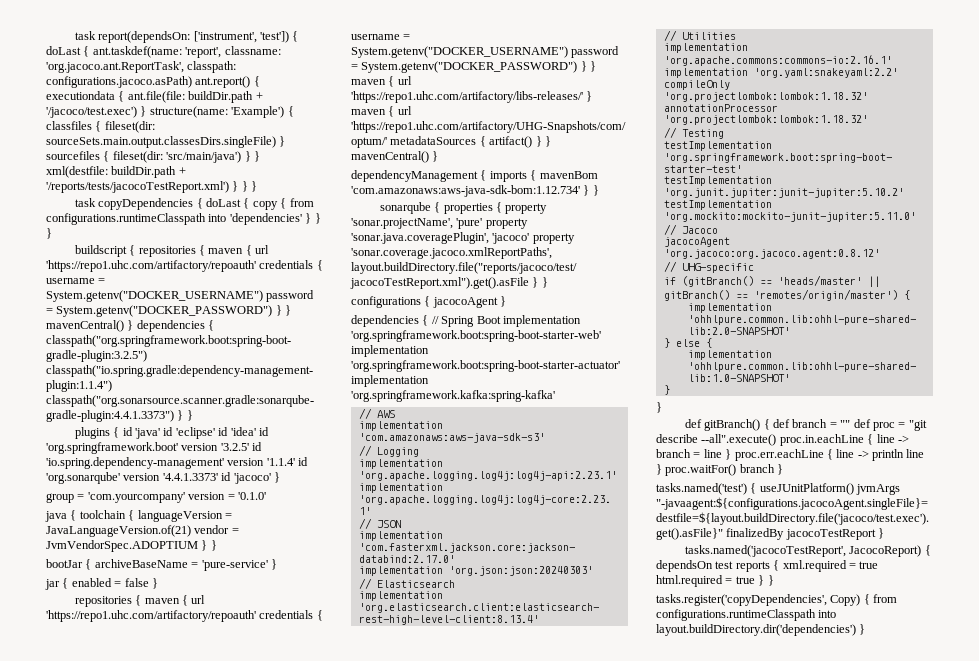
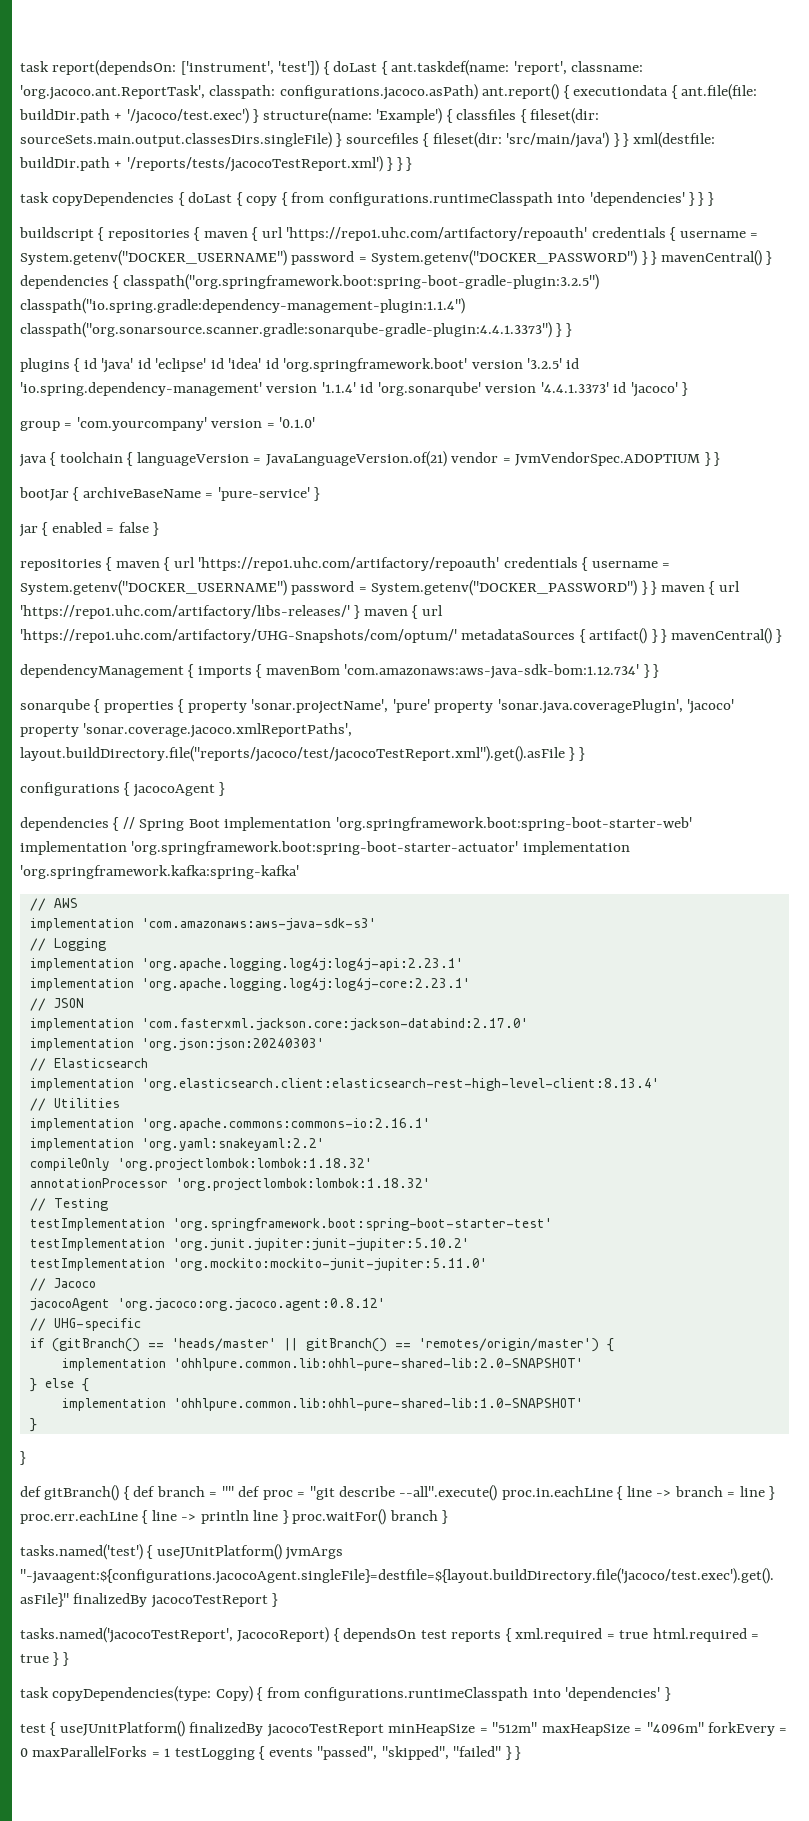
- tasks.register('copyDependencies', Copy) { from configurations.runtimeClasspath into layout.buildDirectory.dir('dependencies') }
+ task copyDependencies(type: Copy) { from configurations.runtimeClasspath into 'dependencies' }
+ test { useJUnitPlatform() finalizedBy jacocoTestReport minHeapSize = "512m" maxHeapSize = "4096m" forkEvery = 0 maxParallelForks = 1 testLogging { events "passed", "skipped", "failed" } }

